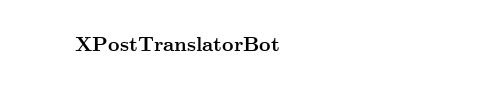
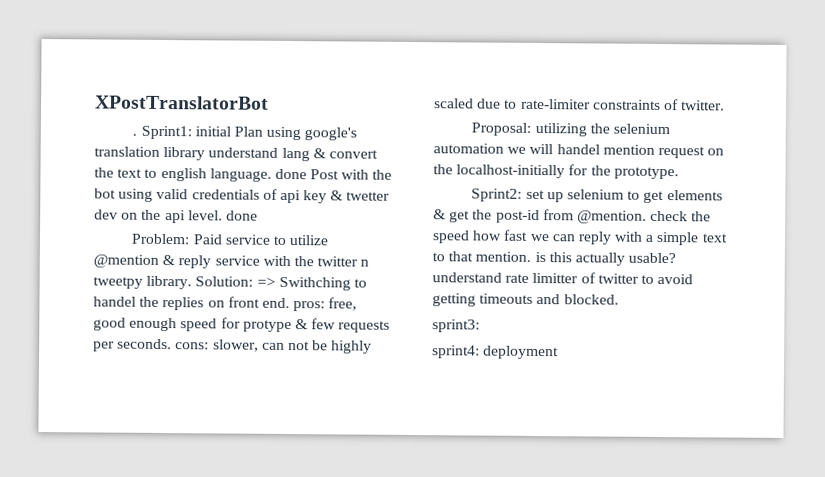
+ . Sprint1: initial Plan using google's translation library understand lang & convert the text to english language. done Post with the bot using valid credentials of api key & twetter dev on the api level. done
+ Problem: Paid service to utilize @mention & reply service with the twitter n tweetpy library. Solution: => Swithching to handel the replies on front end. pros: free, good enough speed for protype & few requests per seconds. cons: slower, can not be highly scaled due to rate-limiter constraints of twitter.
+ Proposal: utilizing the selenium automation we will handel mention request on the localhost-initially for the prototype.
+ Sprint2: set up selenium to get elements & get the post-id from @mention. check the speed how fast we can reply with a simple text to that mention. is this actually usable? understand rate limitter of twitter to avoid getting timeouts and blocked.
+ sprint3:
+ sprint4: deployment

